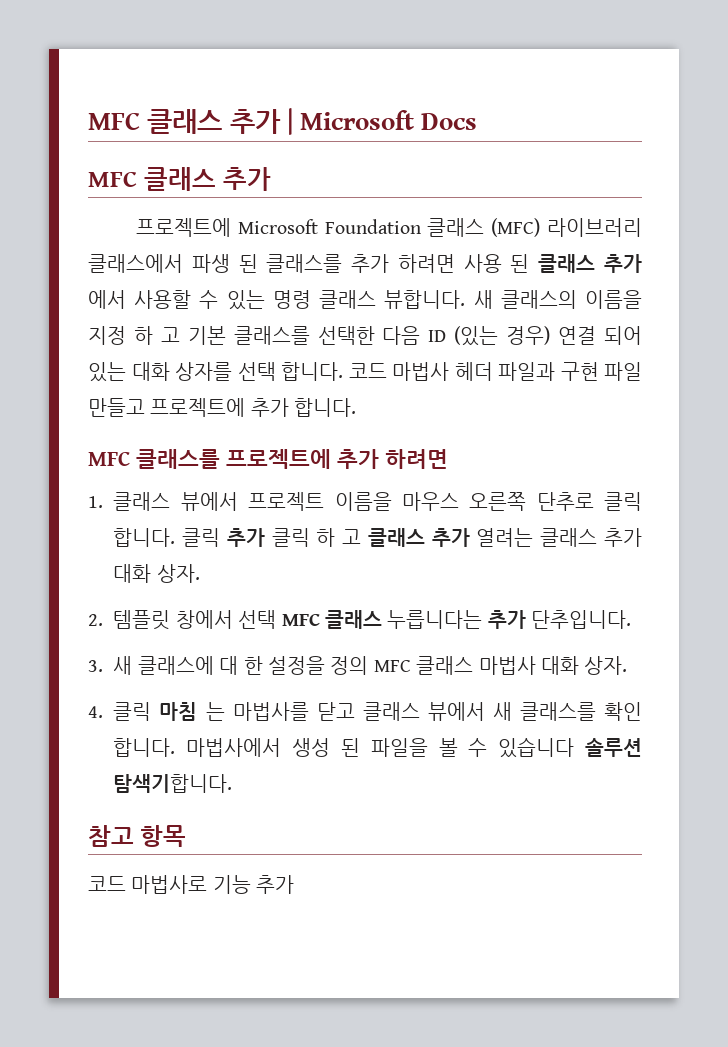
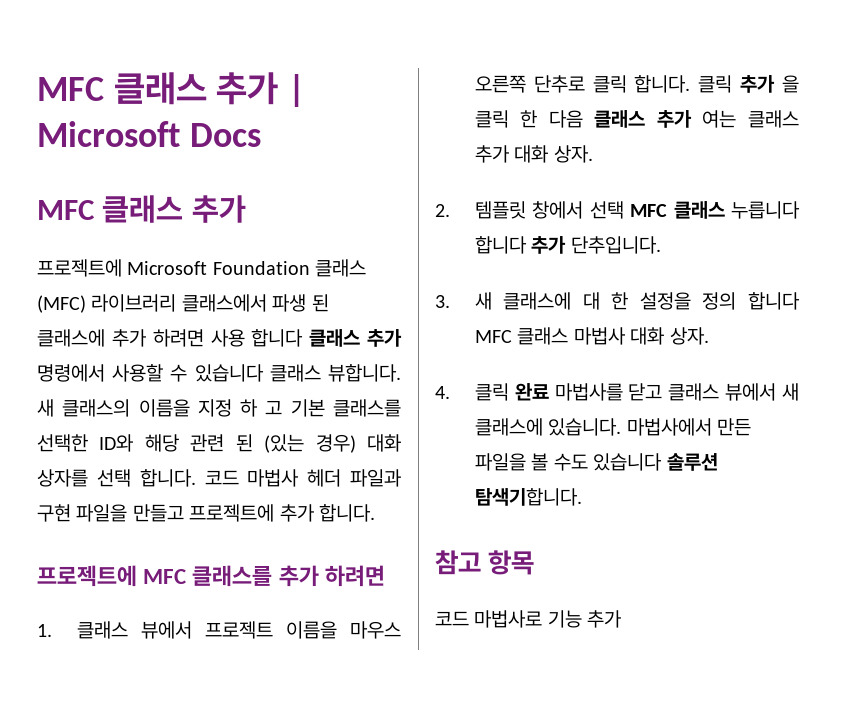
- 프로젝트에 Microsoft Foundation 클래스 (MFC) 라이브러리 클래스에서 파생 된 클래스를 추가 하려면 사용 된 클래스 추가 에서 사용할 수 있는 명령 클래스 뷰합니다.
+ 프로젝트에 Microsoft Foundation 클래스 (MFC) 라이브러리 클래스에서 파생 된 클래스에 추가 하려면 사용 합니다 클래스 추가 명령에서 사용할 수 있습니다 클래스 뷰합니다.
- 새 클래스의 이름을 지정 하 고 기본 클래스를 선택한 다음 ID (있는 경우) 연결 되어 있는 대화 상자를 선택 합니다.
+ 새 클래스의 이름을 지정 하 고 기본 클래스를 선택한 ID와 해당 관련 된 (있는 경우) 대화 상자를 선택 합니다.
- 코드 마법사 헤더 파일과 구현 파일 만들고 프로젝트에 추가 합니다.
+ 코드 마법사 헤더 파일과 구현 파일을 만들고 프로젝트에 추가 합니다.
- MFC 클래스를 프로젝트에 추가 하려면
+ 프로젝트에 MFC 클래스를 추가 하려면
- 클릭 추가 클릭 하 고 클래스 추가 열려는 클래스 추가 대화 상자.
+ 클릭 추가 을 클릭 한 다음 클래스 추가 여는 클래스 추가 대화 상자.
- 2. 템플릿 창에서 선택 MFC 클래스 누릅니다는 추가 단추입니다.
+ 2. 템플릿 창에서 선택 MFC 클래스 누릅니다 합니다 추가 단추입니다.
- 3. 새 클래스에 대 한 설정을 정의 MFC 클래스 마법사 대화 상자.
+ 3. 새 클래스에 대 한 설정을 정의 합니다 MFC 클래스 마법사 대화 상자.
- 4. 클릭 마침 는 마법사를 닫고 클래스 뷰에서 새 클래스를 확인 합니다. 마법사에서 생성 된 파일을 볼 수 있습니다 솔루션 탐색기합니다.
+ 4. 클릭 완료 마법사를 닫고 클래스 뷰에서 새 클래스에 있습니다. 마법사에서 만든 파일을 볼 수도 있습니다 솔루션 탐색기합니다.

